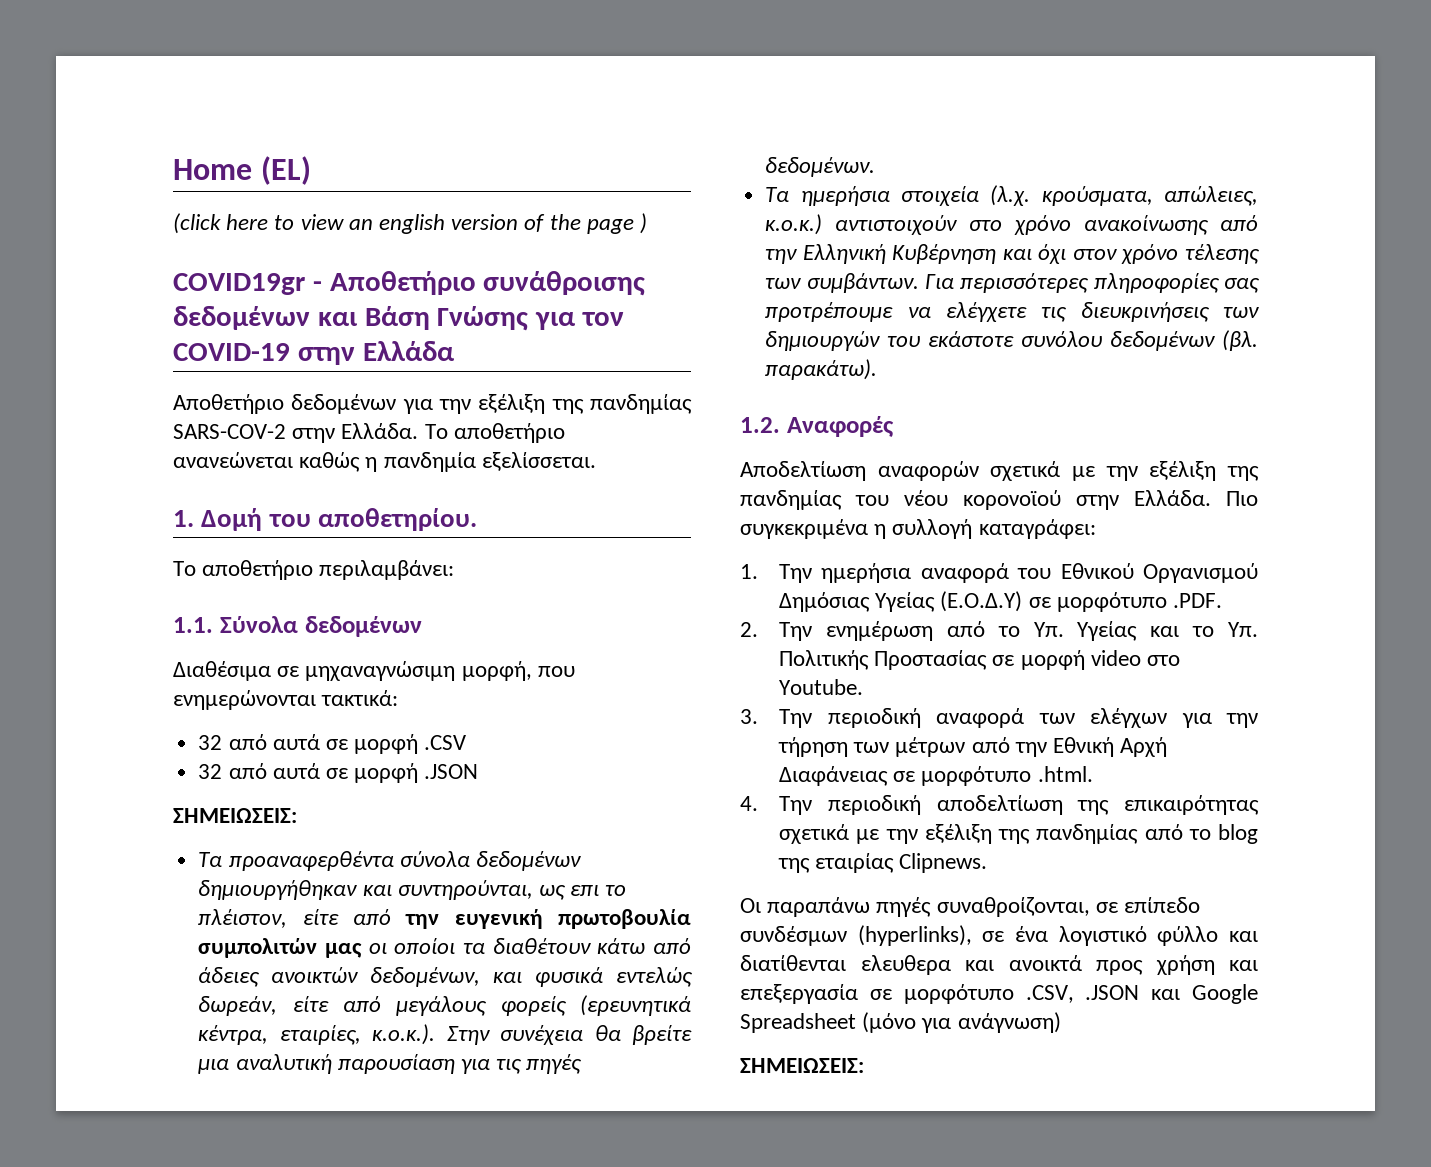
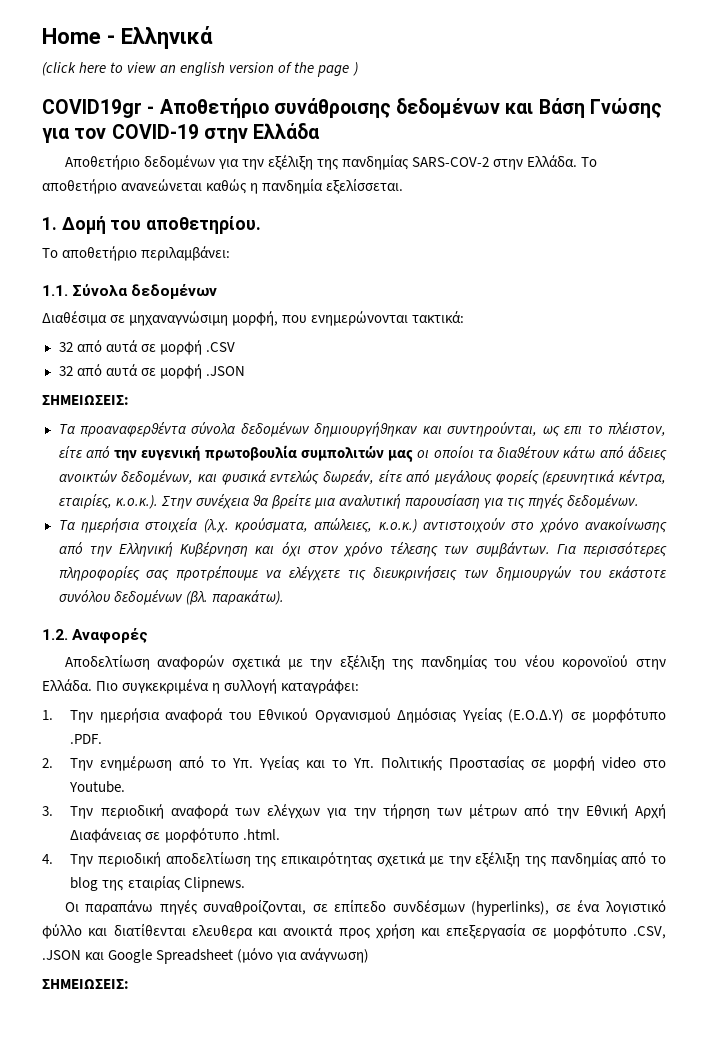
- Home (EL)
+ Home - Ελληνικά

